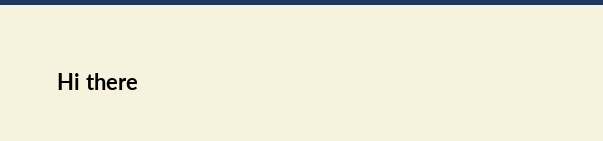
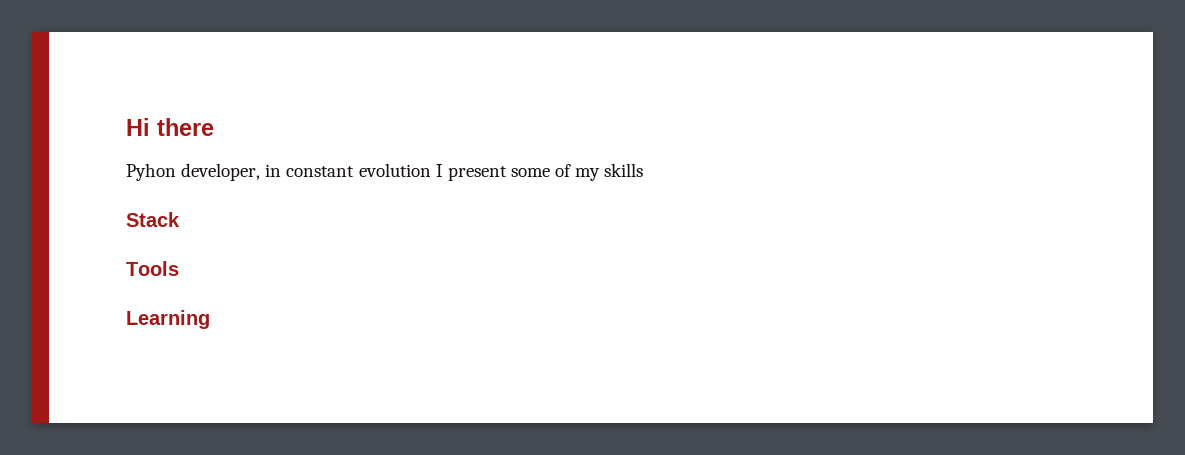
+ Pyhon developer, in constant evolution I present some of my skills
+ Stack
+ Tools
+ Learning

